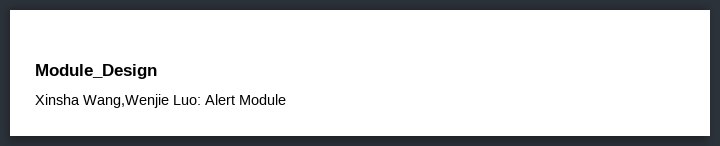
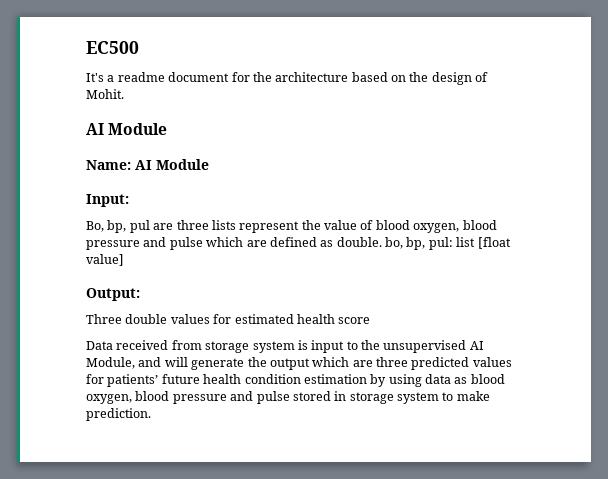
- Module_Design
- Xinsha Wang,Wenjie Luo: Alert Module
+ EC500
+ It's a readme document for the architecture based on the design of Mohit.
+ AI Module
+ Name: AI Module
+ Input:
+ Bo, bp, pul are three lists represent the value of blood oxygen, blood pressure and pulse which are defined as double. bo, bp, pul: list [float value]
+ Output:
+ Three double values for estimated health score
+ Data received from storage system is input to the unsupervised AI Module, and will generate the output which are three predicted values for patients’ future health condition estimation by using data as blood oxygen, blood pressure and pulse stored in storage system to make prediction.

